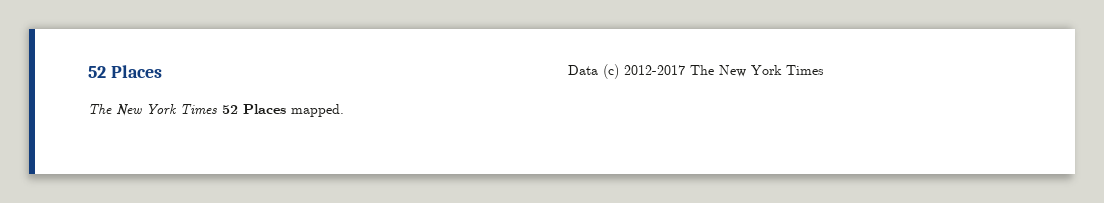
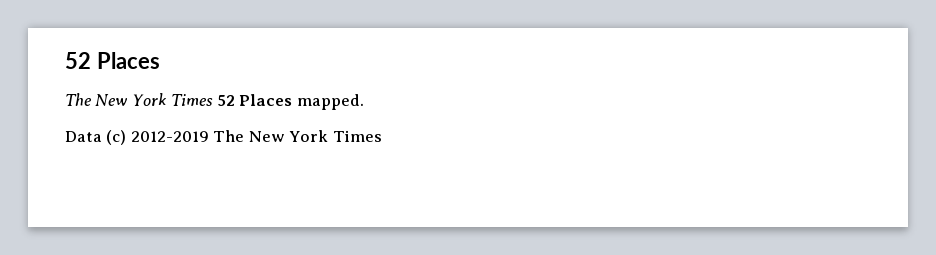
- Data (c) 2012-2017 The New York Times
+ Data (c) 2012-2019 The New York Times

